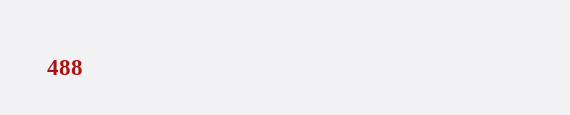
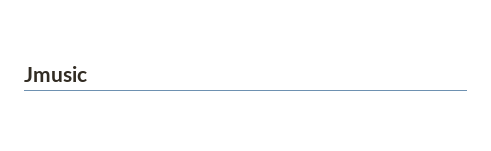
- 488
+ Jmusic

